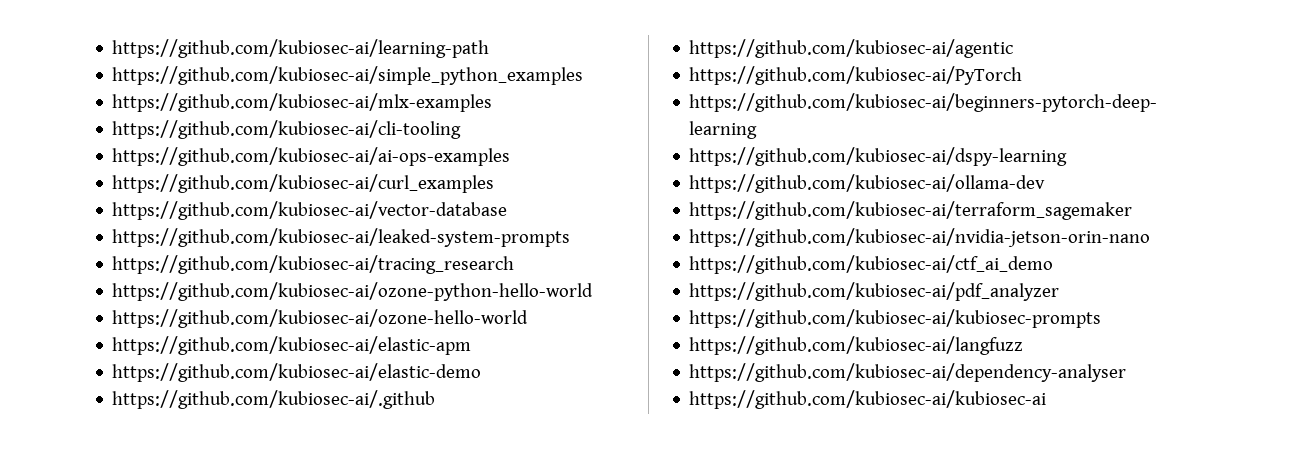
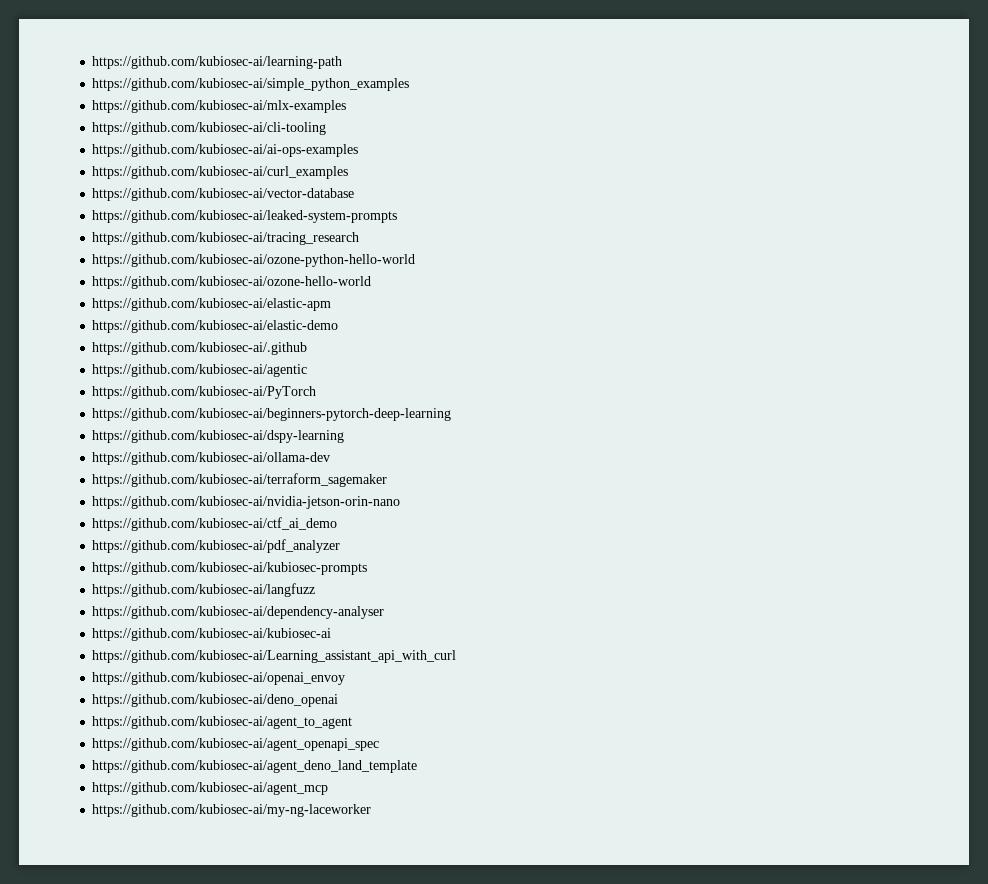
+ https://github.com/kubiosec-ai/Learning_assistant_api_with_curl
+ https://github.com/kubiosec-ai/openai_envoy
+ https://github.com/kubiosec-ai/deno_openai
+ https://github.com/kubiosec-ai/agent_to_agent
+ https://github.com/kubiosec-ai/agent_openapi_spec
+ https://github.com/kubiosec-ai/agent_deno_land_template
+ https://github.com/kubiosec-ai/agent_mcp
+ https://github.com/kubiosec-ai/my-ng-laceworker

